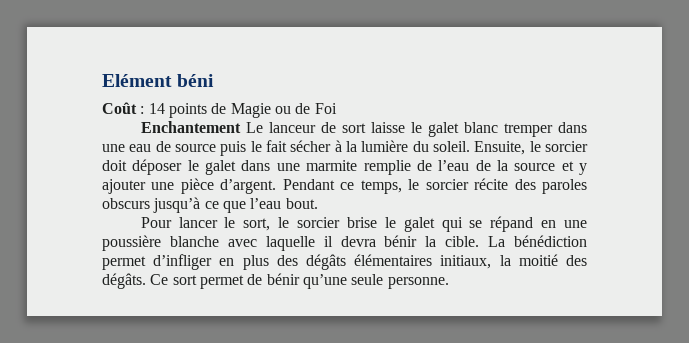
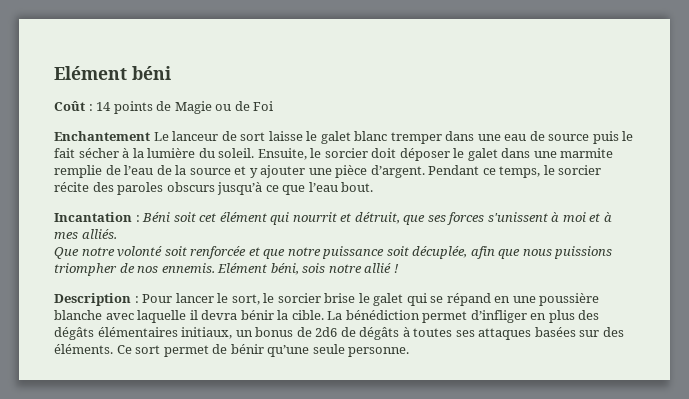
- Pour lancer le sort, le sorcier brise le galet qui se répand en une poussière blanche avec laquelle il devra bénir la cible.
+ Incantation : Béni soit cet élément qui nourrit et détruit, que ses forces s'unissent à moi et à mes alliés.
+ Que notre volonté soit renforcée et que notre puissance soit décuplée, afin que nous puissions triompher de nos ennemis. Elément béni, sois notre allié !
+ Description : Pour lancer le sort, le sorcier brise le galet qui se répand en une poussière blanche avec laquelle il devra bénir la cible.
- La bénédiction permet d’infliger en plus des dégâts élémentaires initiaux, la moitié des dégâts.
+ La bénédiction permet d’infliger en plus des dégâts élémentaires initiaux, un bonus de 2d6 de dégâts à toutes ses attaques basées sur des éléments.

